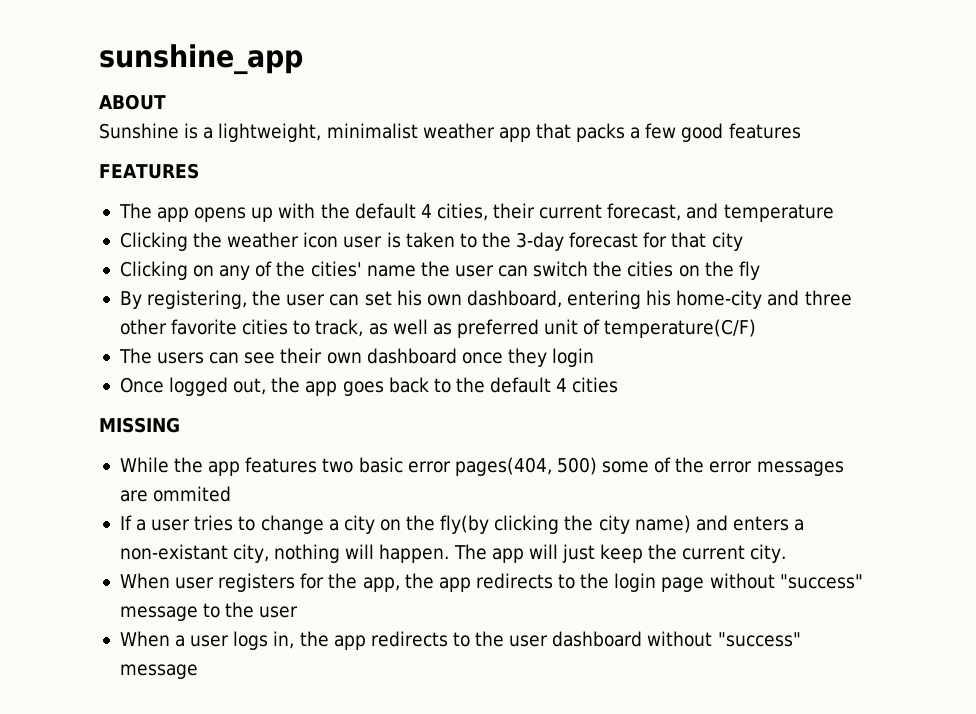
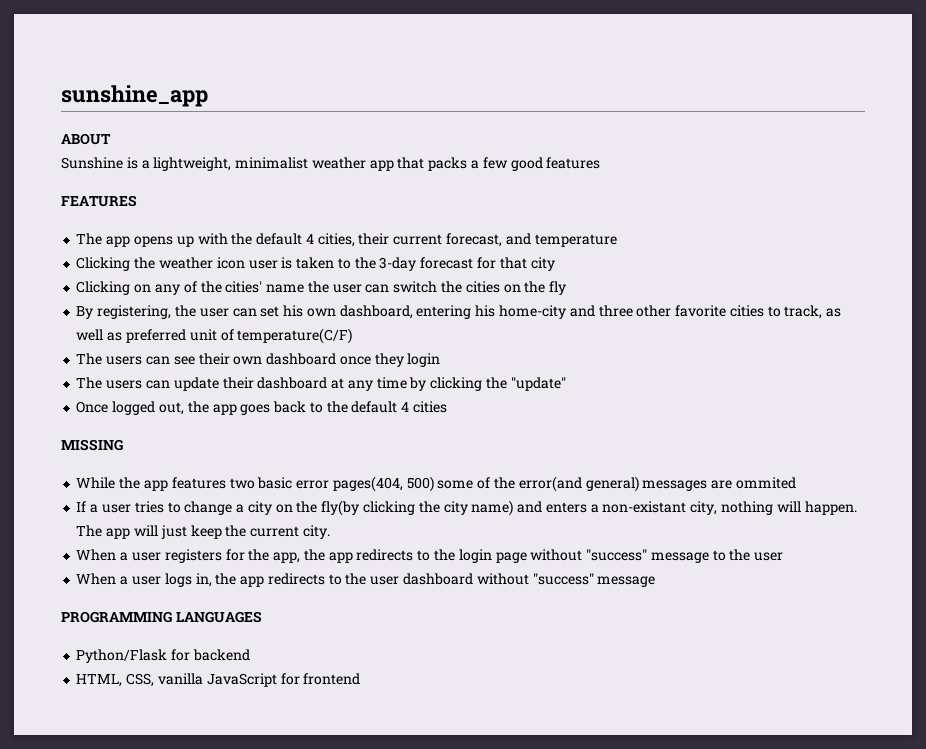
+ The users can update their dashboard at any time by clicking the "update"
- While the app features two basic error pages(404, 500) some of the error messages are ommited
+ While the app features two basic error pages(404, 500) some of the error(and general) messages are ommited
- When user registers for the app, the app redirects to the login page without "success" message to the user
+ When a user registers for the app, the app redirects to the login page without "success" message to the user
+ PROGRAMMING LANGUAGES
+ Python/Flask for backend
+ HTML, CSS, vanilla JavaScript for frontend

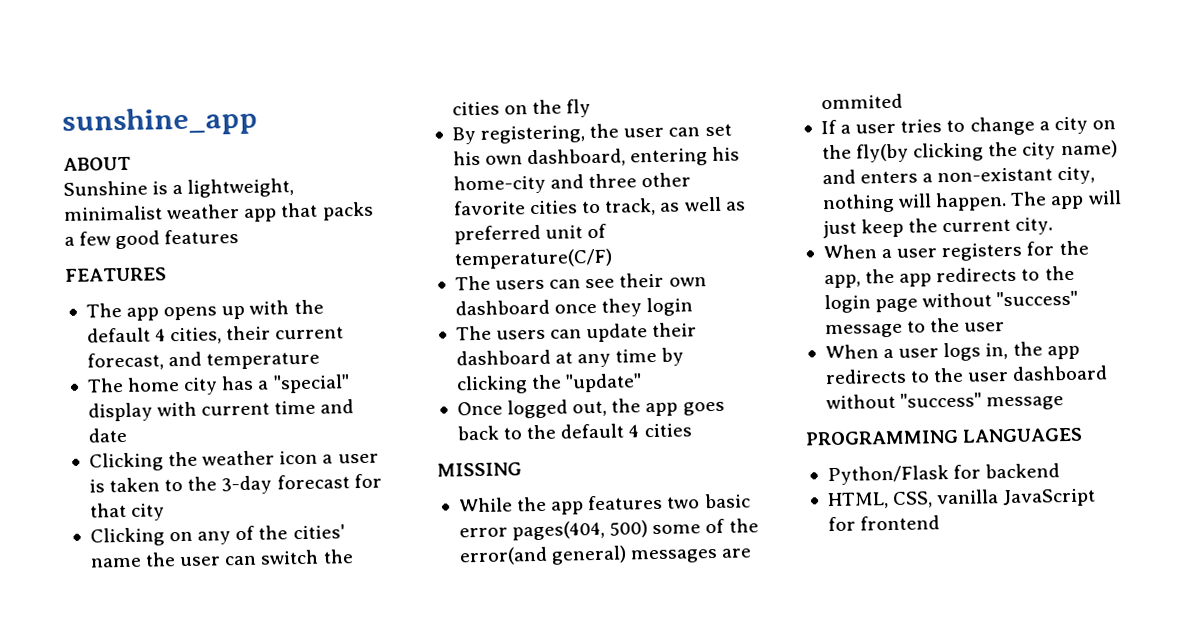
+ The home city has a "special" display with current time and date
- Clicking the weather icon user is taken to the 3-day forecast for that city
+ Clicking the weather icon a user is taken to the 3-day forecast for that city

